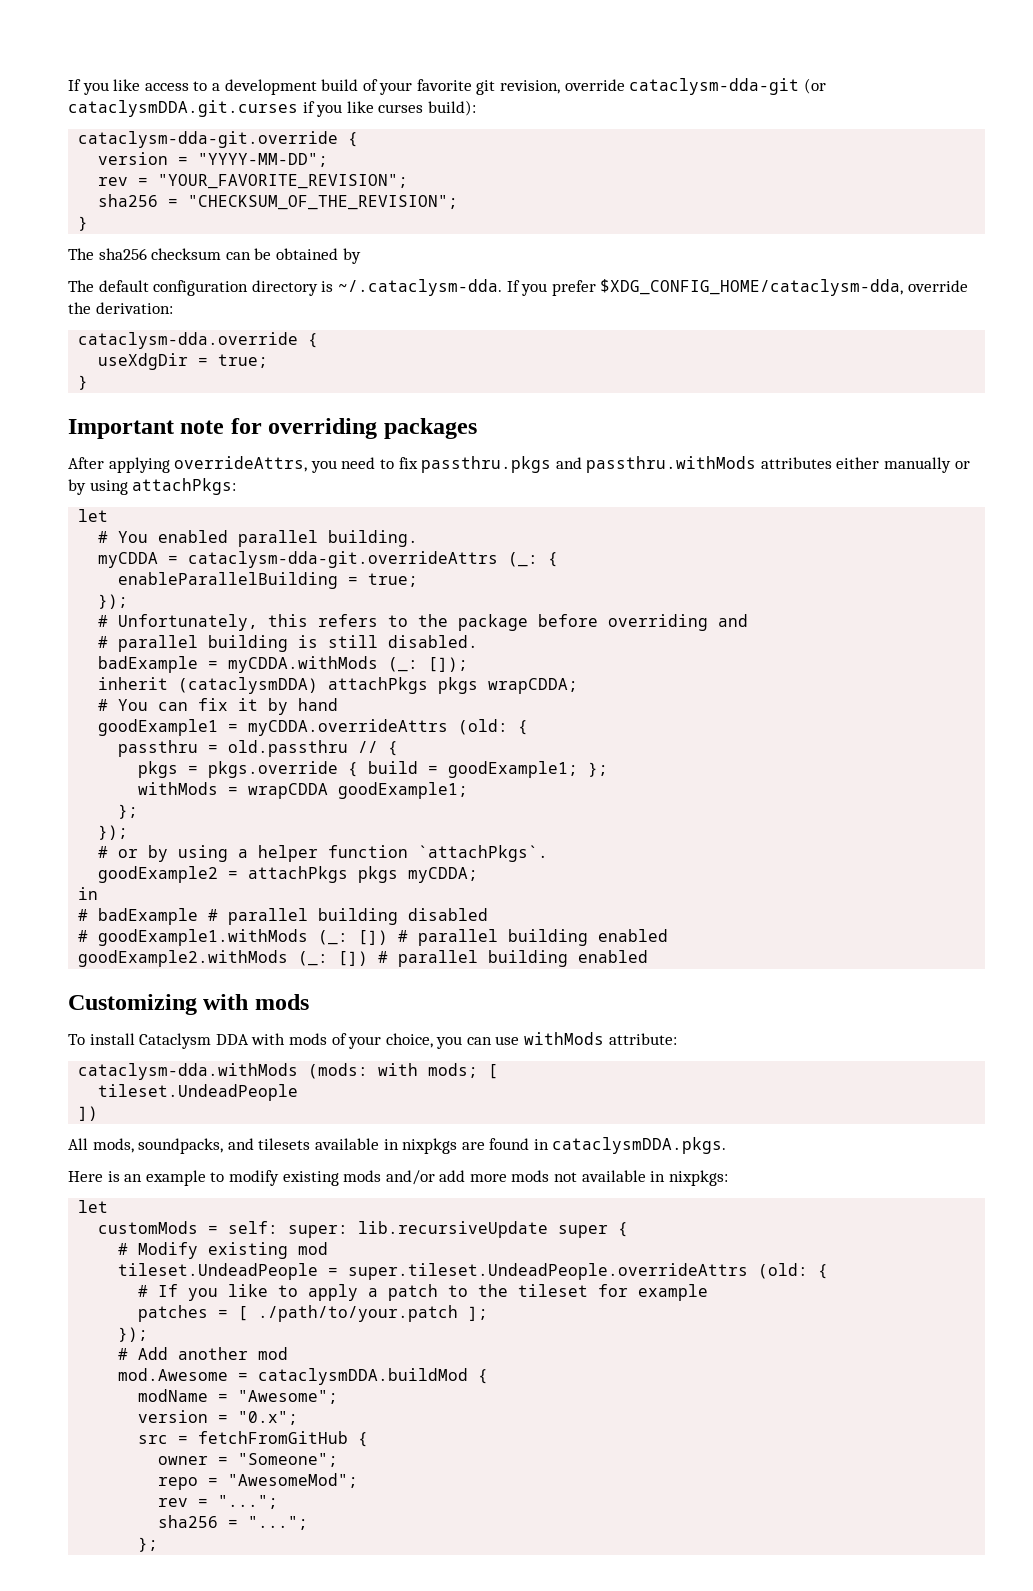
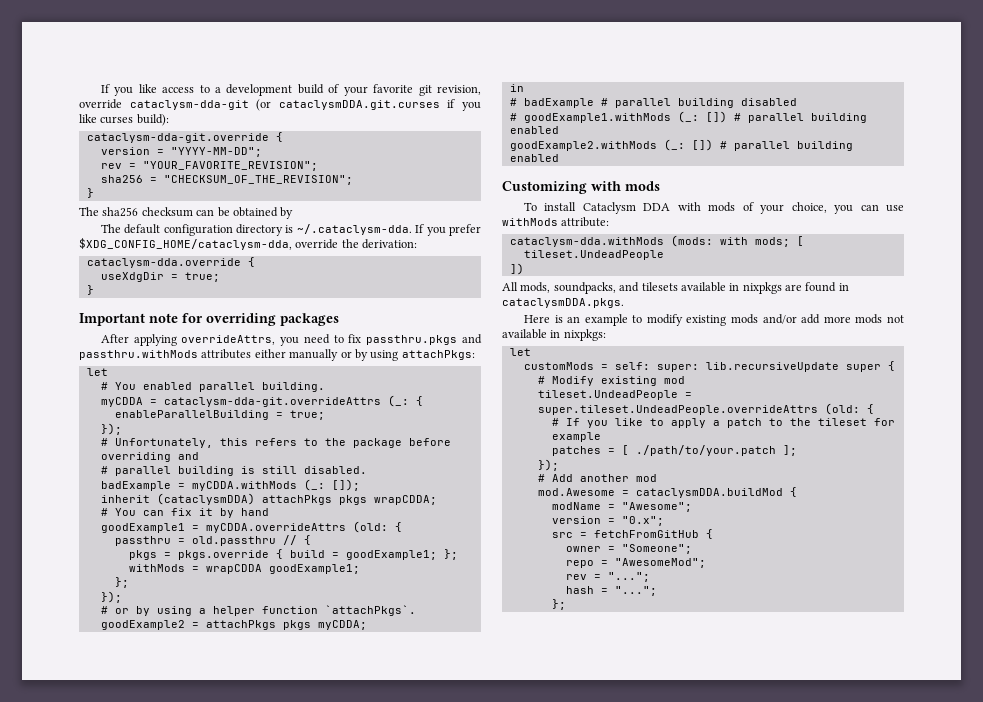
- sha256 = "...";
+ hash = "...";

